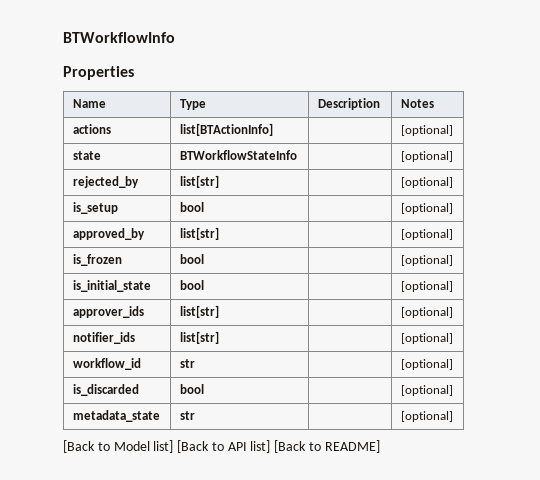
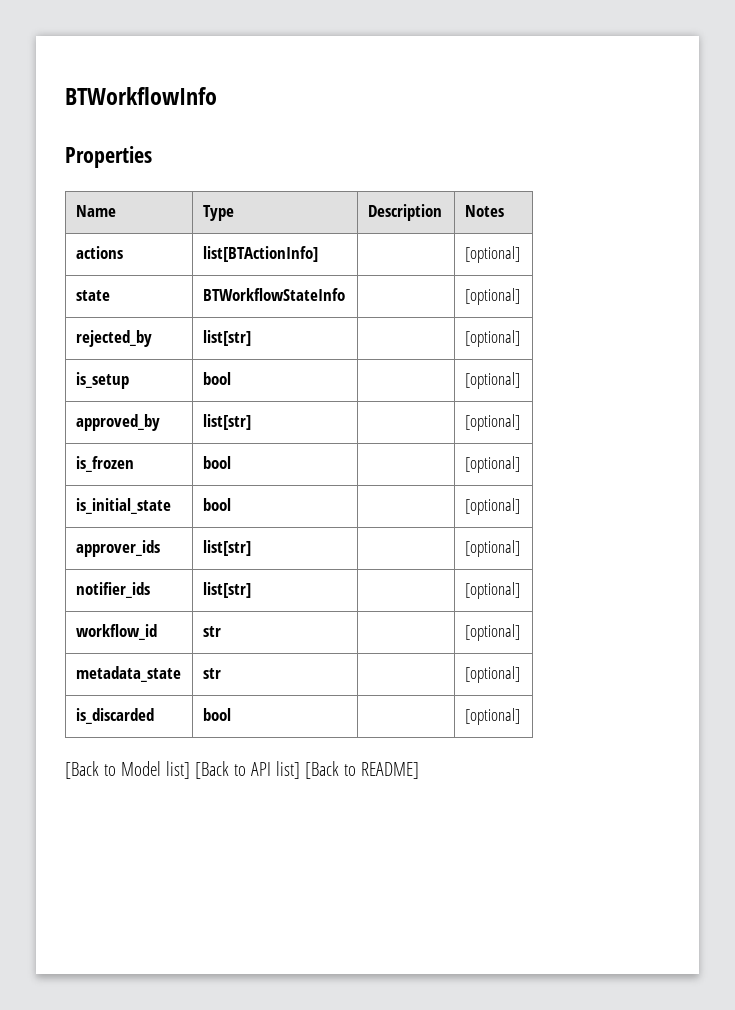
+ metadata_state | str | | [optional]
  is_discarded | bool | | [optional]
- metadata_state | str | | [optional]

